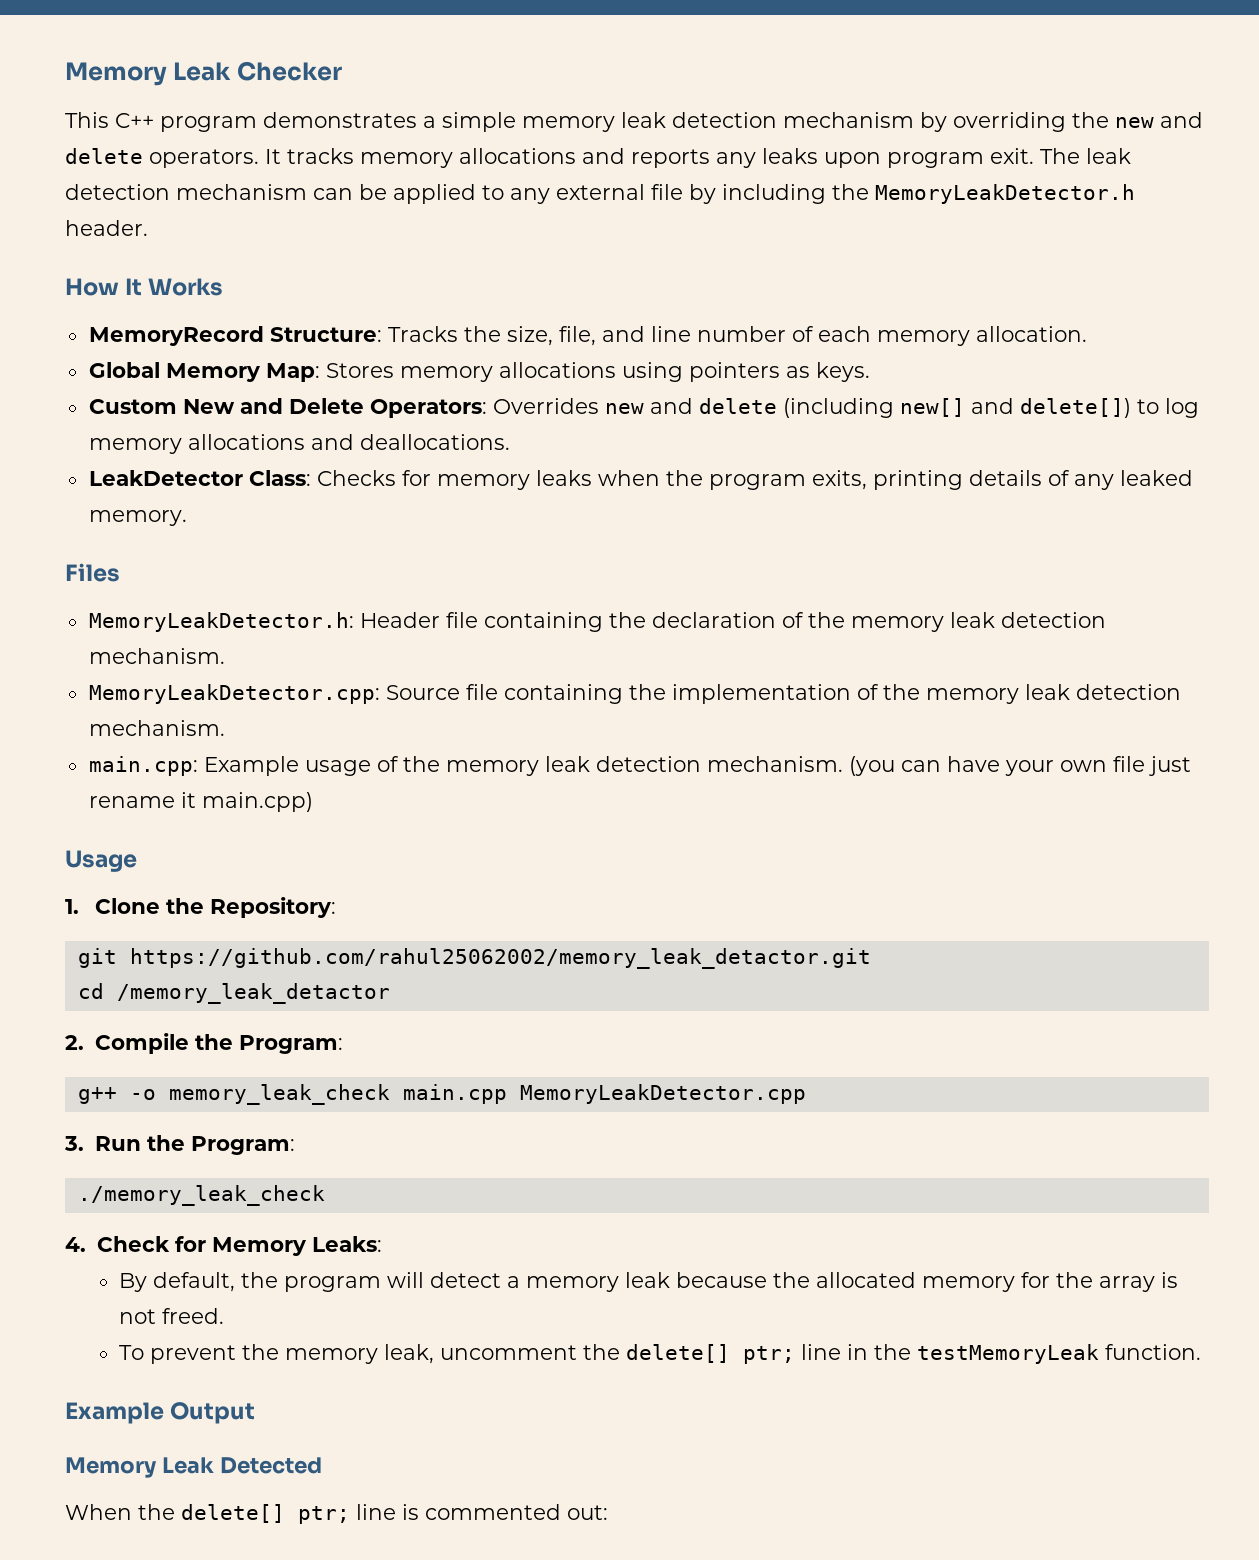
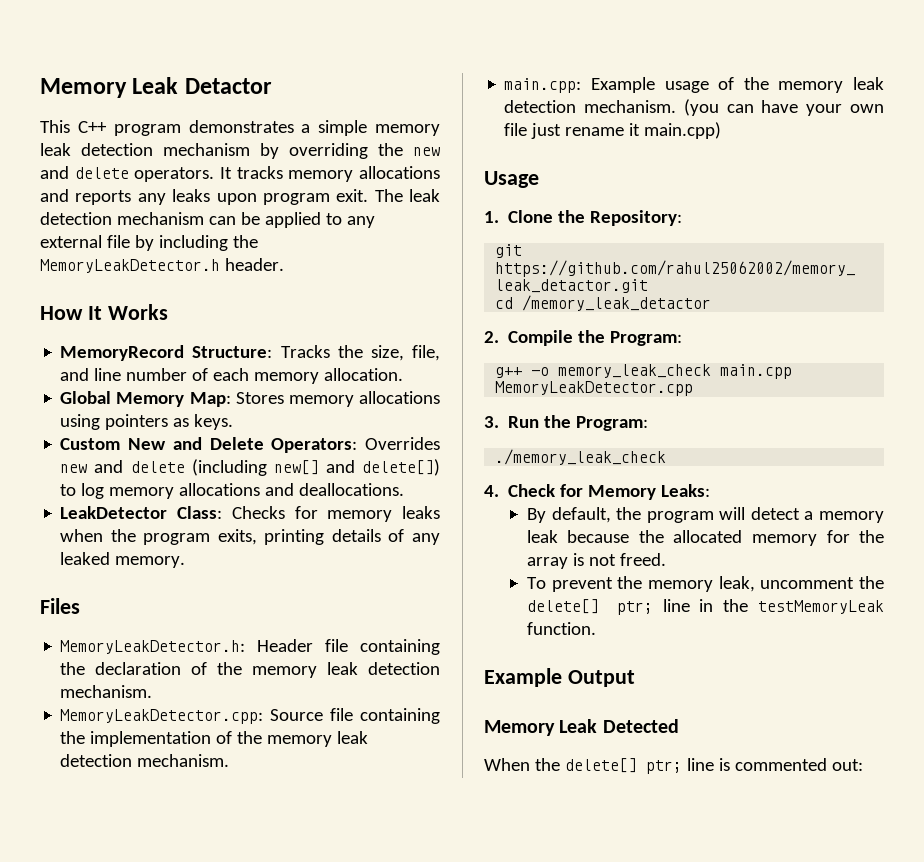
- Memory Leak Checker
+ Memory Leak Detactor

